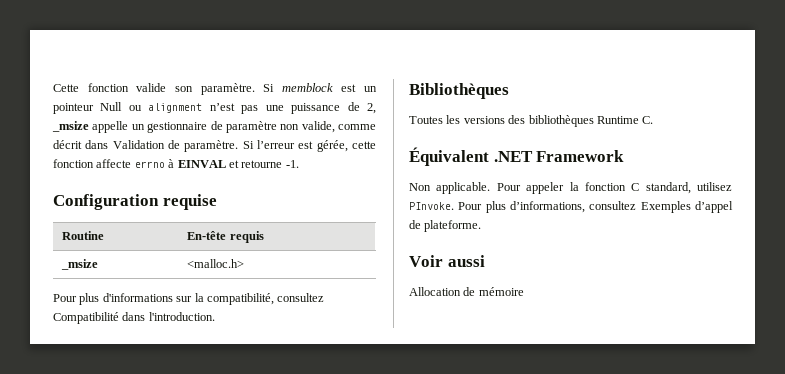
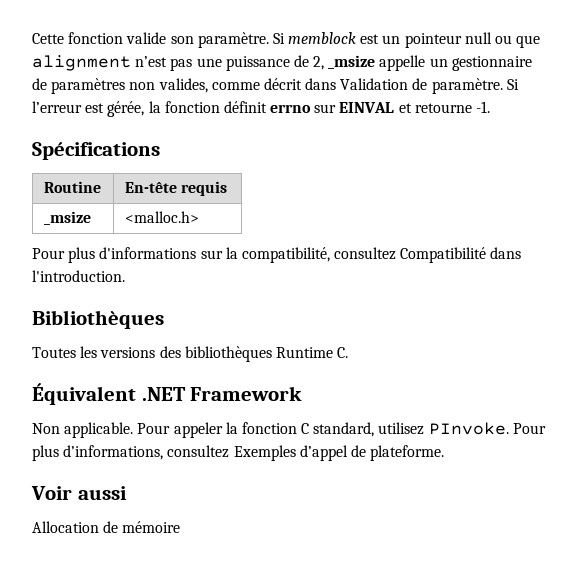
- Si memblock est un pointeur Null ou alignment n’est pas une puissance de 2, _msize appelle un gestionnaire de paramètre non valide, comme décrit dans Validation de paramètre.
+ Si memblock est un pointeur null ou que alignment n’est pas une puissance de 2, _msize appelle un gestionnaire de paramètres non valides, comme décrit dans Validation de paramètre.
- Si l’erreur est gérée, cette fonction affecte errno à EINVAL et retourne -1.
+ Si l’erreur est gérée, la fonction définit errno sur EINVAL et retourne -1.
- Configuration requise
+ Spécifications

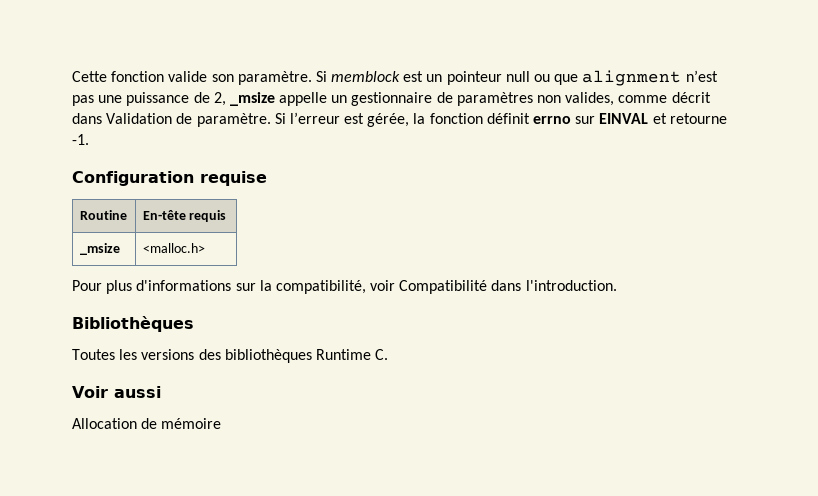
- Spécifications
+ Configuration requise
- Pour plus d'informations sur la compatibilité, consultez Compatibilité dans l'introduction.
+ Pour plus d'informations sur la compatibilité, voir Compatibilité dans l'introduction.
- Équivalent .NET Framework
- Non applicable. Pour appeler la fonction C standard, utilisez PInvoke. Pour plus d’informations, consultez Exemples d’appel de plateforme.

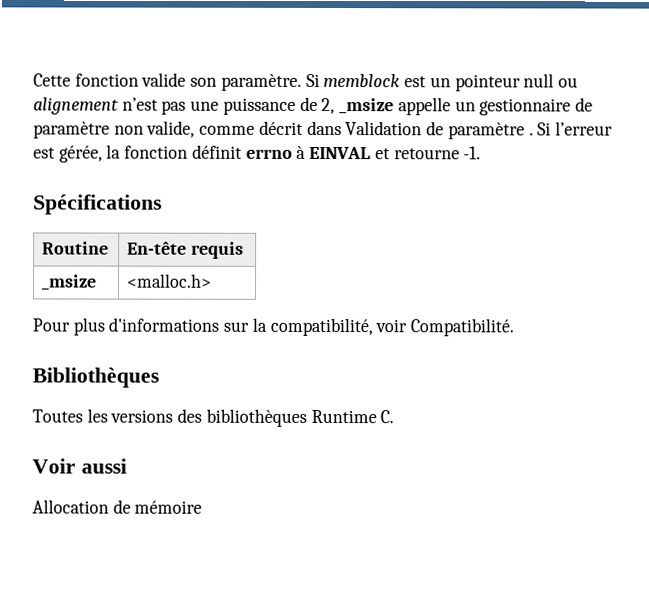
- Si memblock est un pointeur null ou que alignment n’est pas une puissance de 2, _msize appelle un gestionnaire de paramètres non valides, comme décrit dans Validation de paramètre.
+ Si memblock est un pointeur null ou alignement n’est pas une puissance de 2, _msize appelle un gestionnaire de paramètre non valide, comme décrit dans Validation de paramètre .
- Si l’erreur est gérée, la fonction définit errno sur EINVAL et retourne -1.
+ Si l’erreur est gérée, la fonction définit errno à EINVAL et retourne -1.
- Configuration requise
+ Spécifications
- Pour plus d'informations sur la compatibilité, voir Compatibilité dans l'introduction.
+ Pour plus d'informations sur la compatibilité, voir Compatibilité.

